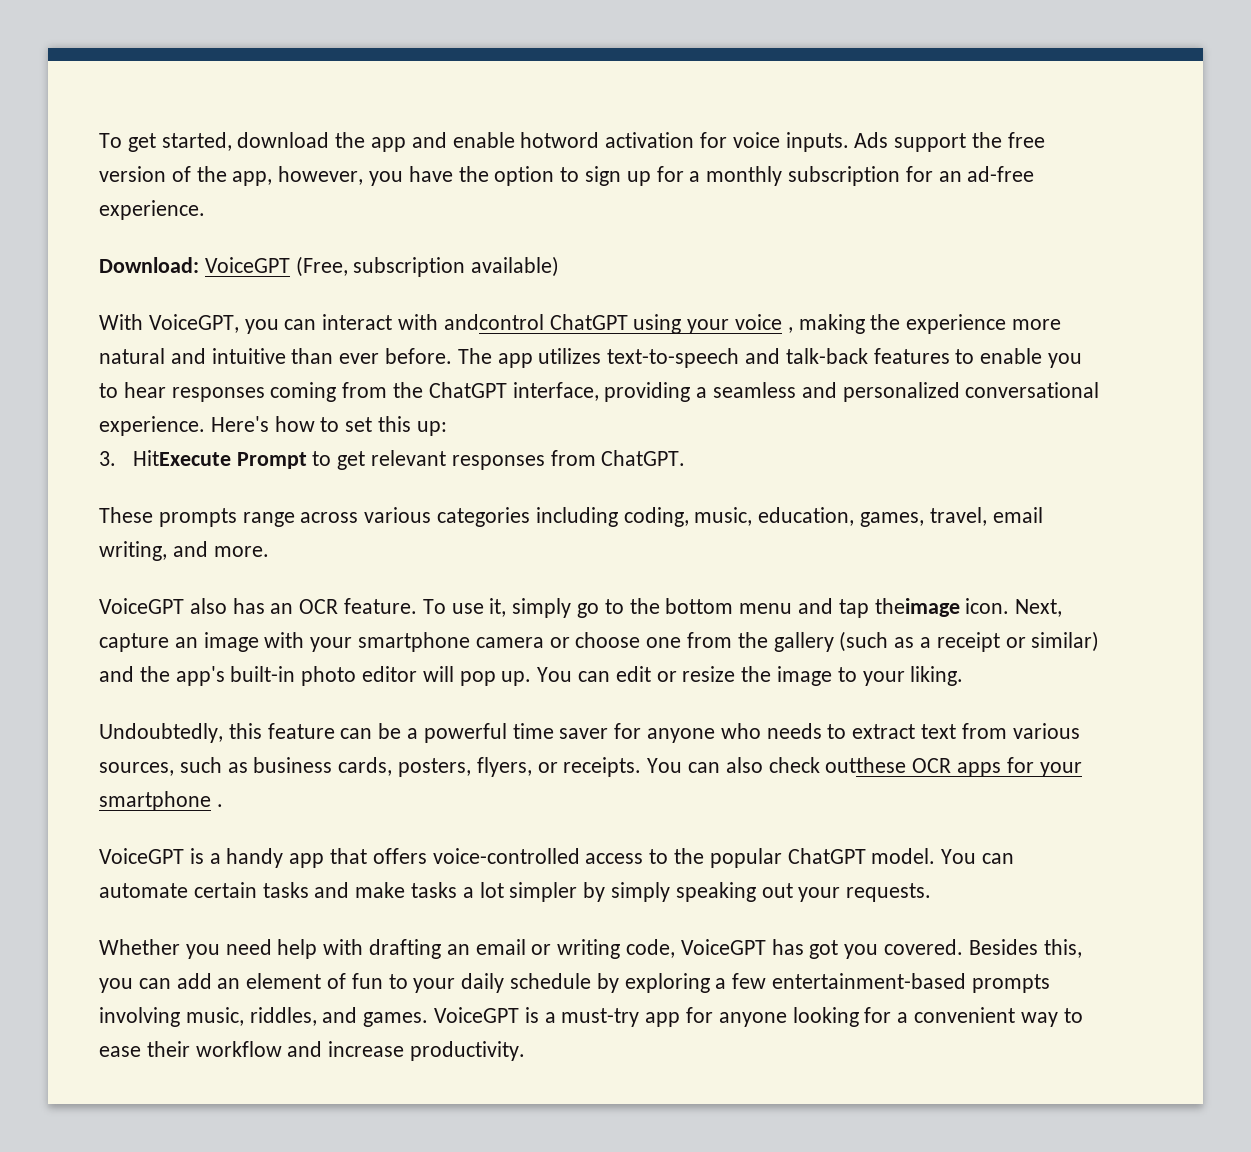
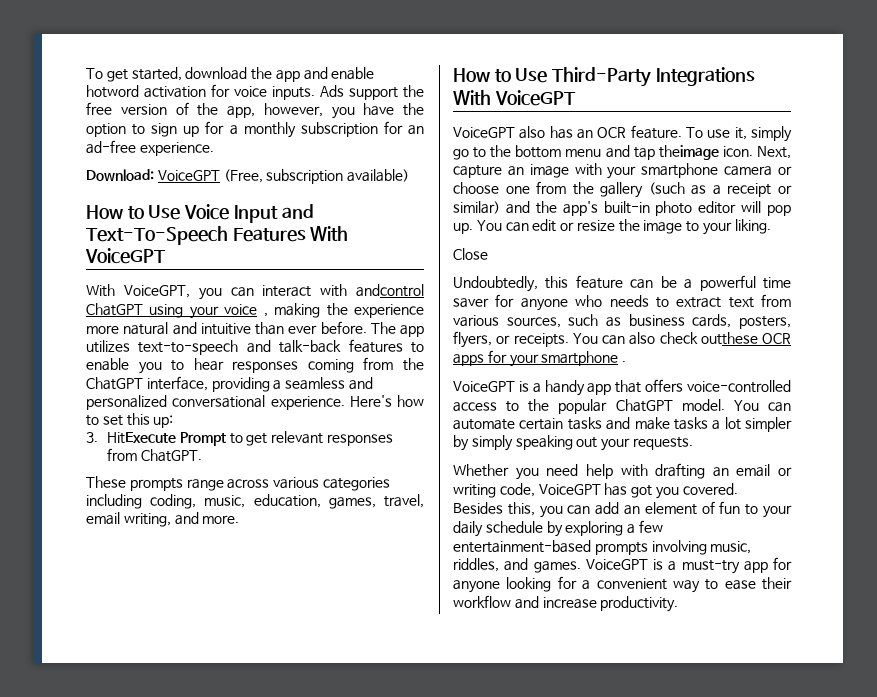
+ How to Use Voice Input and Text-To-Speech Features With VoiceGPT
+ How to Use Third-Party Integrations With VoiceGPT
+ Close

